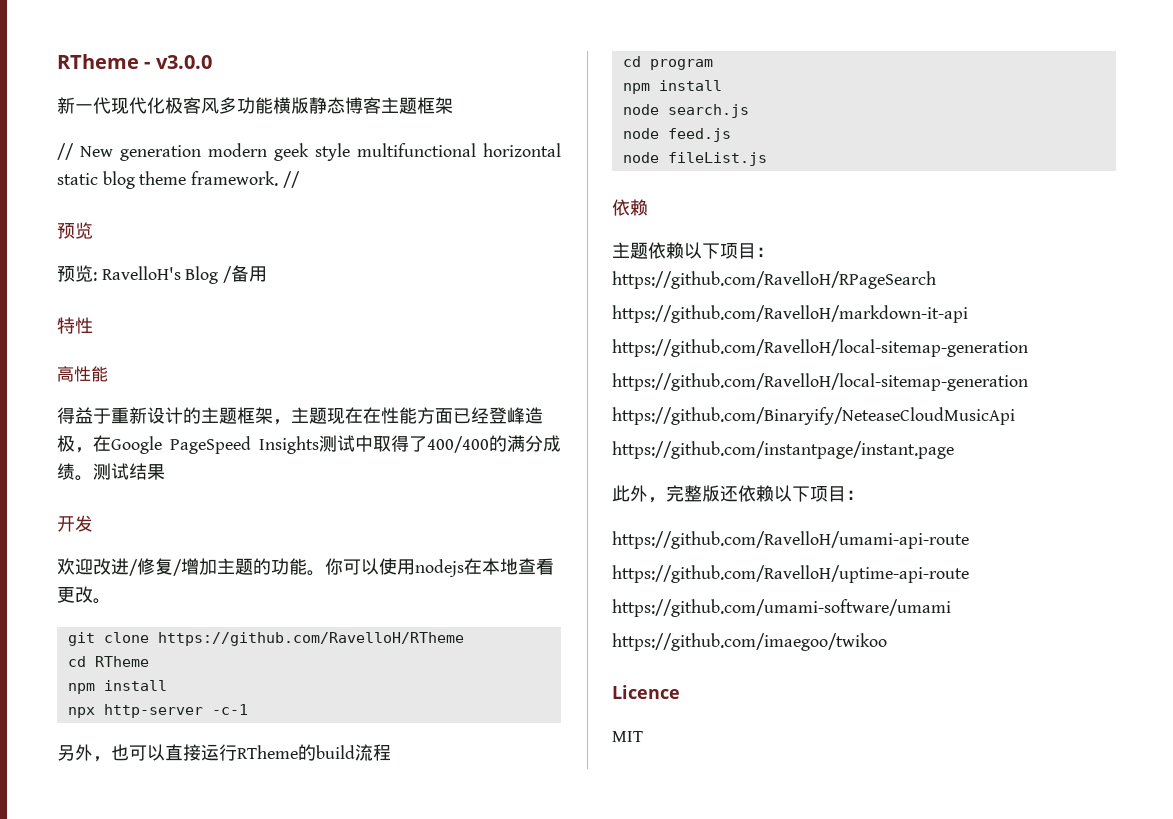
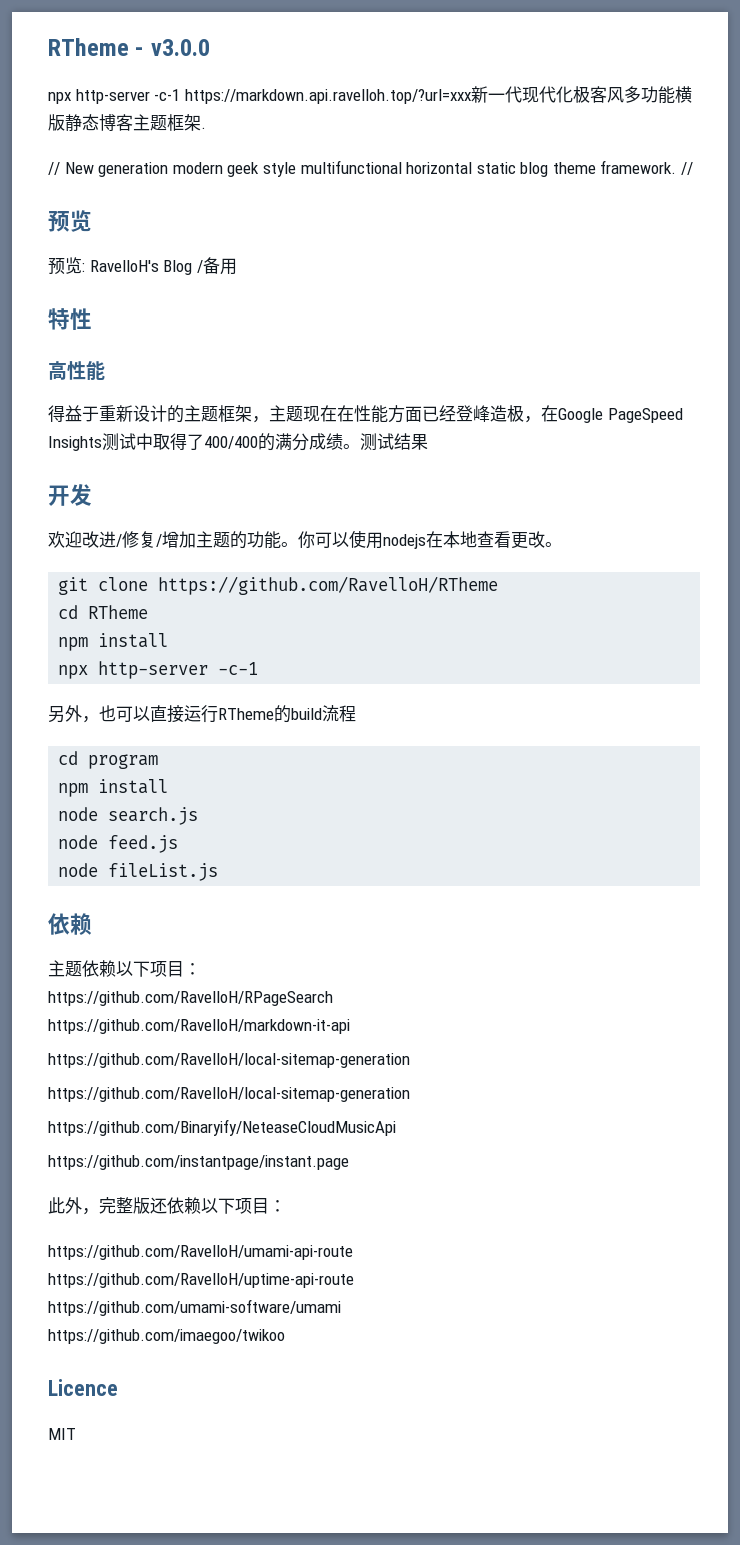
- 新一代现代化极客风多功能横版静态博客主题框架
+ npx http-server -c-1 https://markdown.api.ravelloh.top/?url=xxx新一代现代化极客风多功能横版静态博客主题框架.

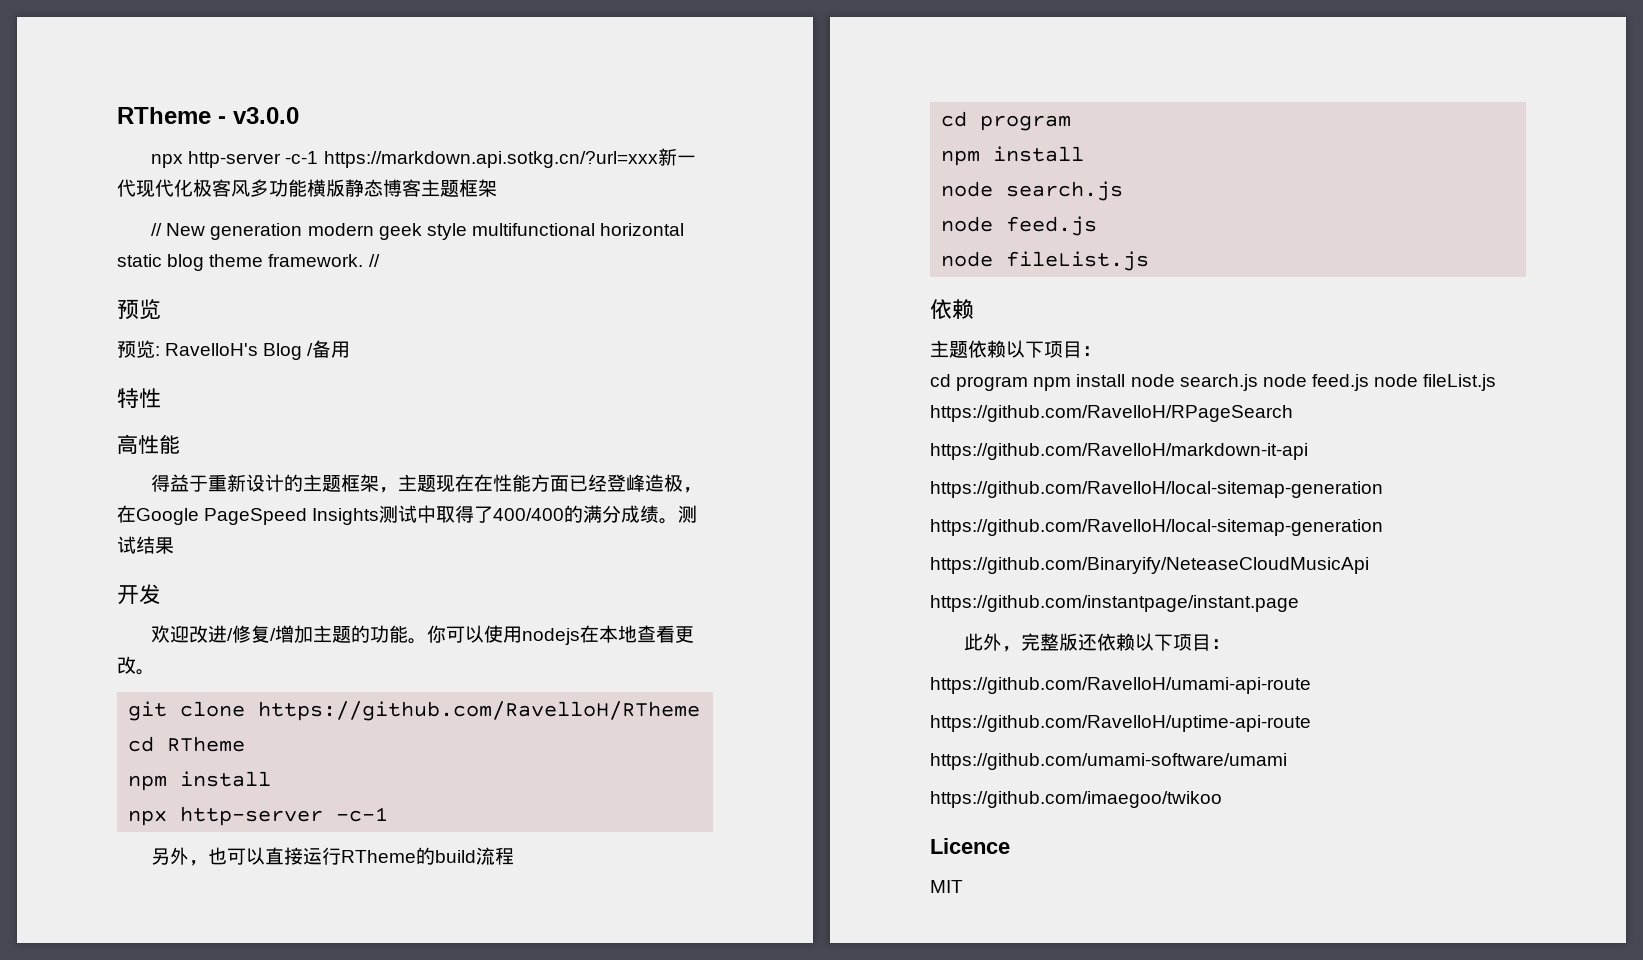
- npx http-server -c-1 https://markdown.api.ravelloh.top/?url=xxx新一代现代化极客风多功能横版静态博客主题框架.
+ npx http-server -c-1 https://markdown.api.sotkg.cn/?url=xxx新一代现代化极客风多功能横版静态博客主题框架
- https://github.com/RavelloH/RPageSearch
+ cd program npm install node search.js node feed.js node fileList.js https://github.com/RavelloH/RPageSearch

